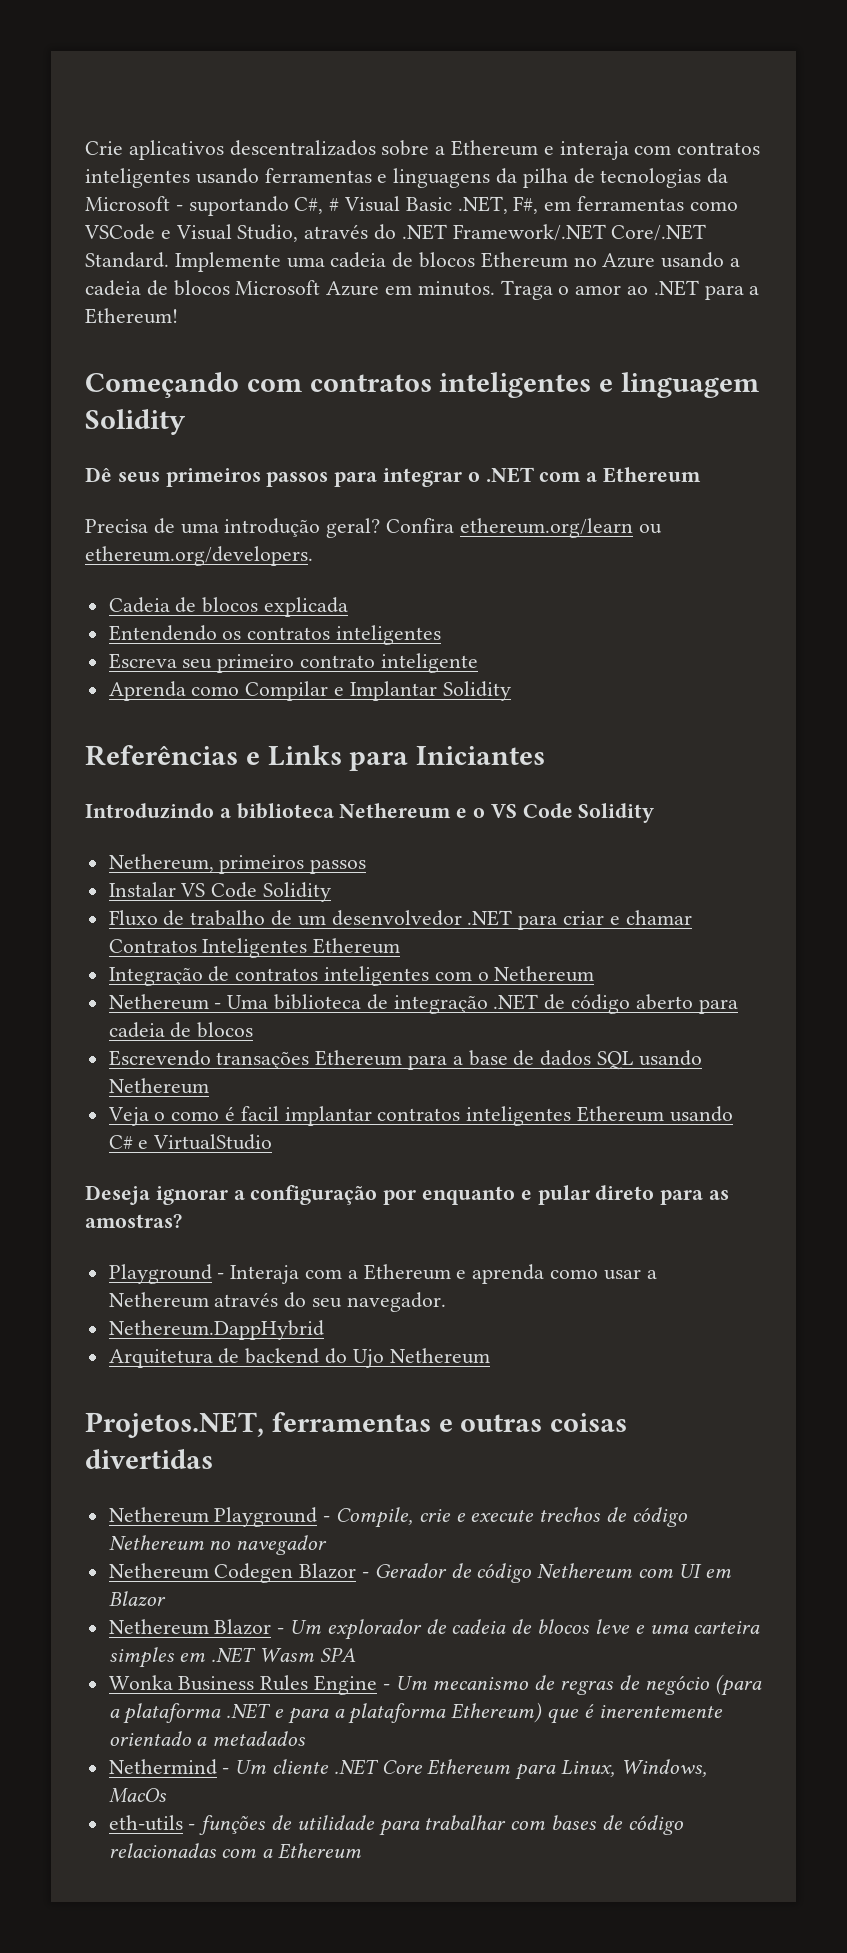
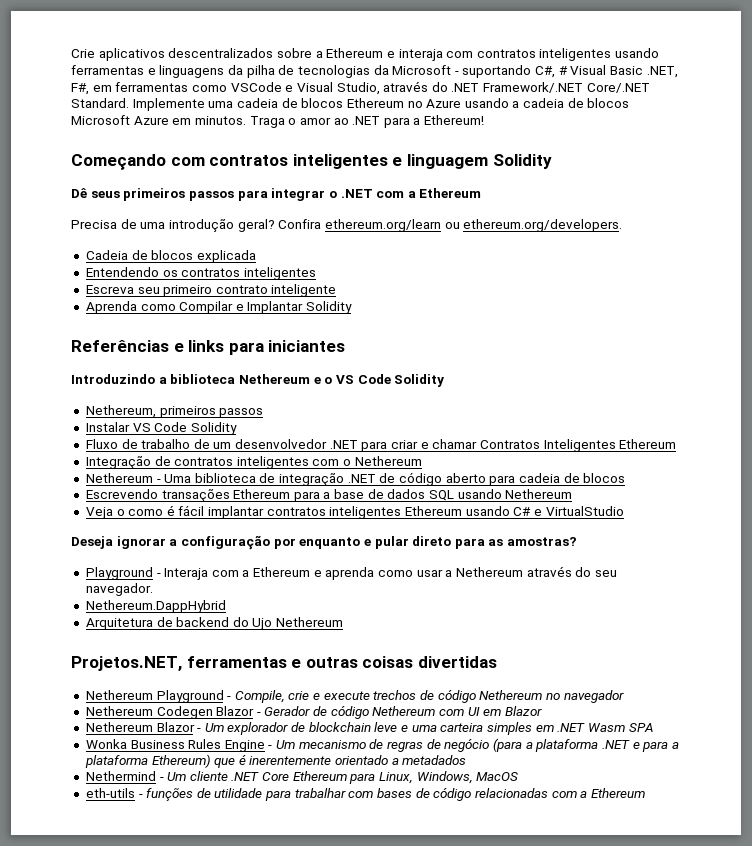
- Referências e Links para Iniciantes
+ Referências e links para iniciantes
- Veja o como é facil implantar contratos inteligentes Ethereum usando C# e VirtualStudio
+ Veja o como é fácil implantar contratos inteligentes Ethereum usando C# e VirtualStudio
- Nethereum Blazor - Um explorador de cadeia de blocos leve e uma carteira simples em .NET Wasm SPA
+ Nethereum Blazor - Um explorador de blockchain leve e uma carteira simples em .NET Wasm SPA
- Nethermind - Um cliente .NET Core Ethereum para Linux, Windows, MacOs
+ Nethermind - Um cliente .NET Core Ethereum para Linux, Windows, MacOS

